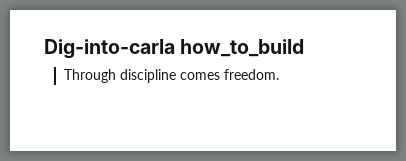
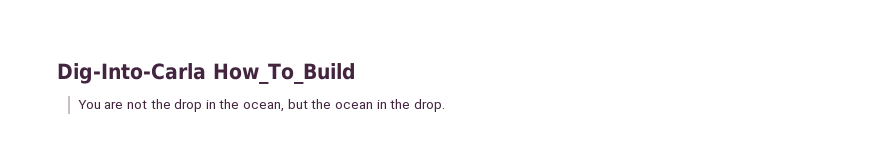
- Dig-into-carla how_to_build
- Through discipline comes freedom.
+ Dig-Into-Carla How_To_Build
+ You are not the drop in the ocean, but the ocean in the drop.

